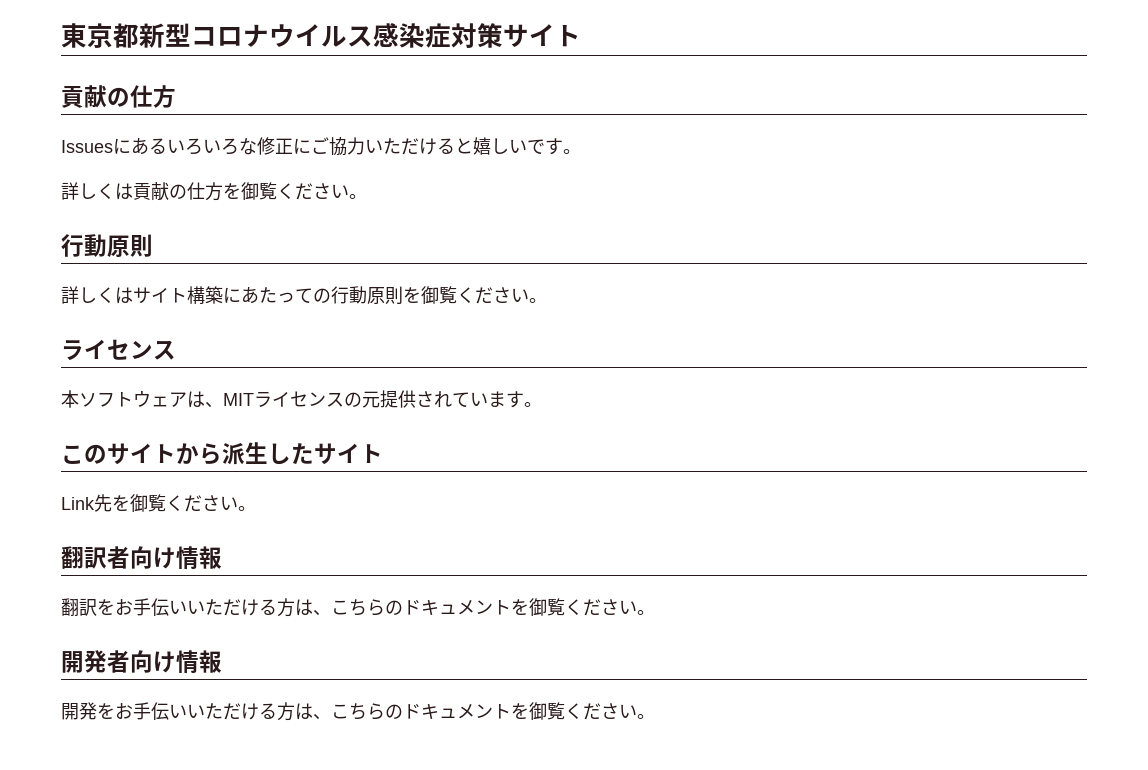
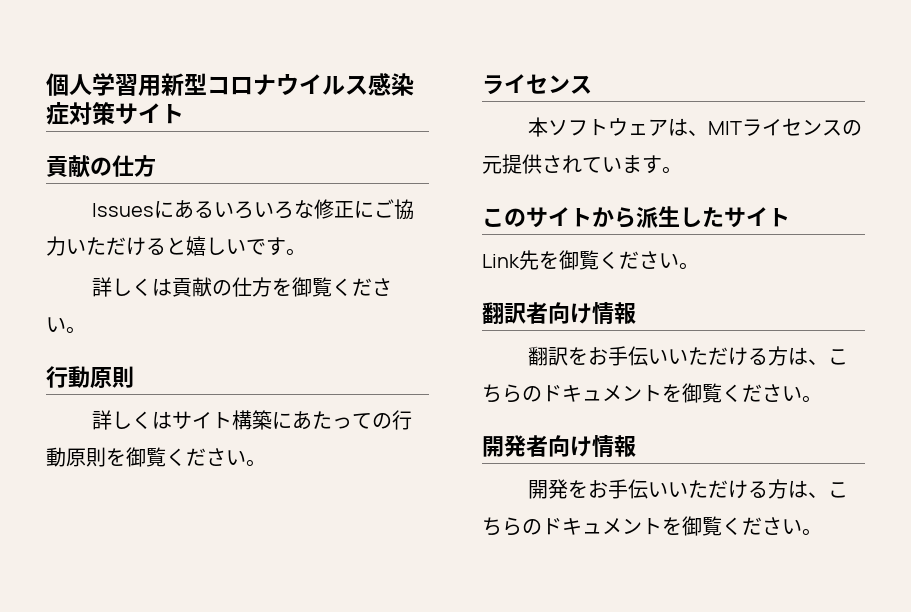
- 東京都新型コロナウイルス感染症対策サイト
+ 個人学習用新型コロナウイルス感染症対策サイト

